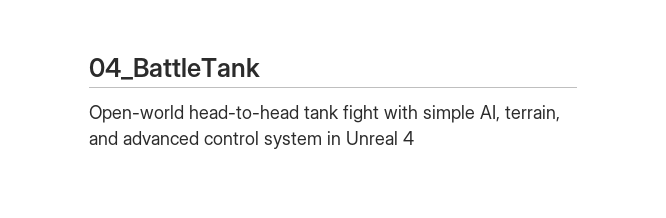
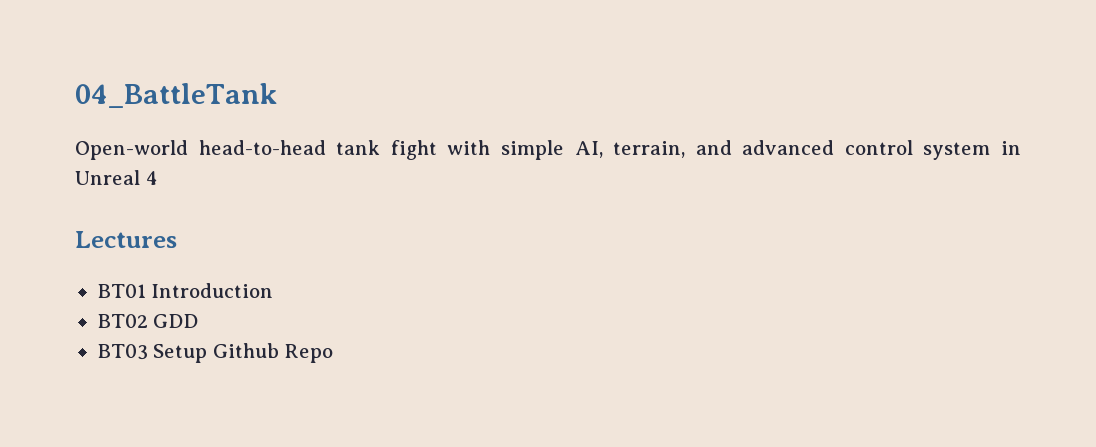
+ Lectures
+ BT01 Introduction
+ BT02 GDD
+ BT03 Setup Github Repo

